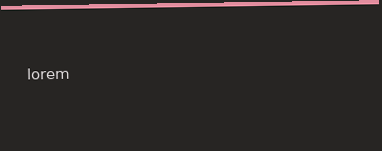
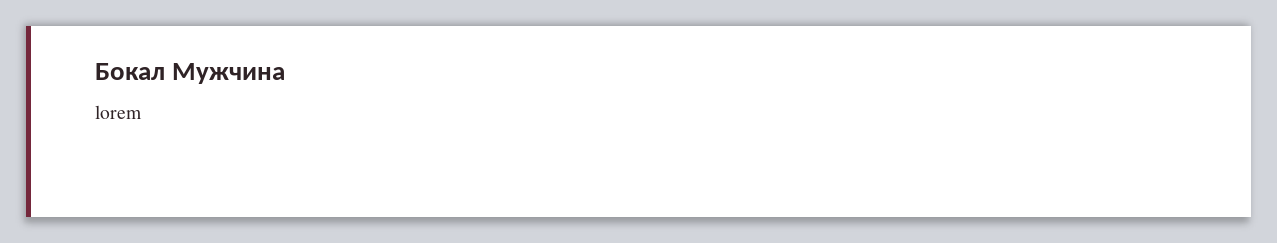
+ Бокал Мужчина

